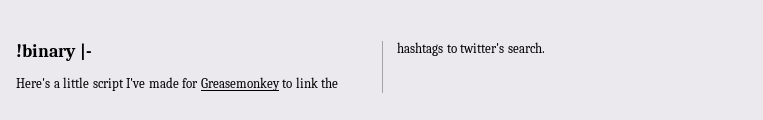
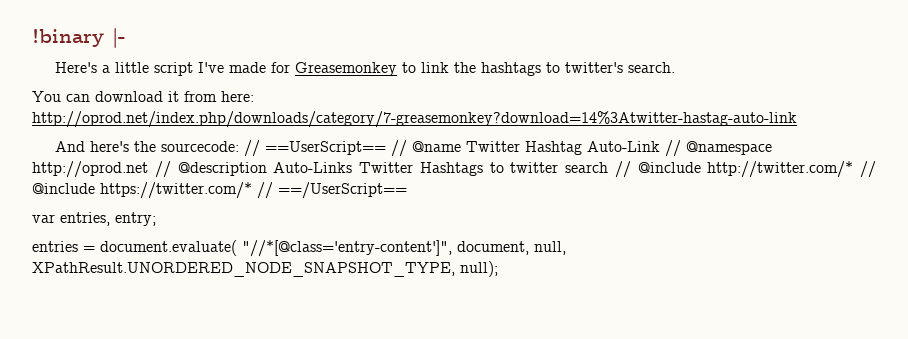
+ You can download it from here: http://oprod.net/index.php/downloads/category/7-greasemonkey?download=14%3Atwitter-hastag-auto-link
+ And here's the sourcecode: // ==UserScript== // @name Twitter Hashtag Auto-Link // @namespace http://oprod.net // @description Auto-Links Twitter Hashtags to twitter search // @include http://twitter.com/* // @include https://twitter.com/* // ==/UserScript==
+ var entries, entry;
+ entries = document.evaluate( "//*[@class='entry-content']", document, null, XPathResult.UNORDERED_NODE_SNAPSHOT_TYPE, null);

